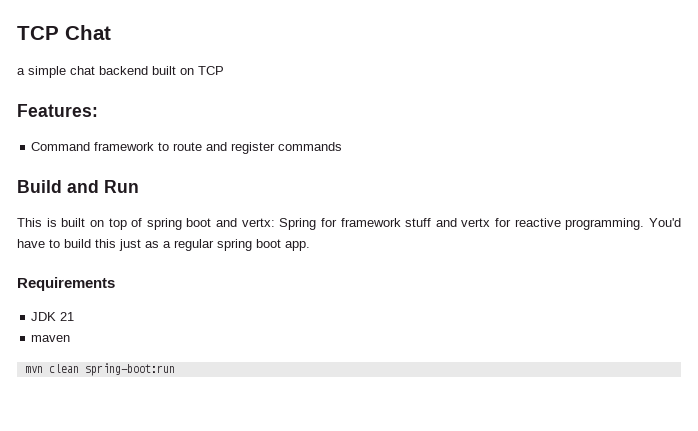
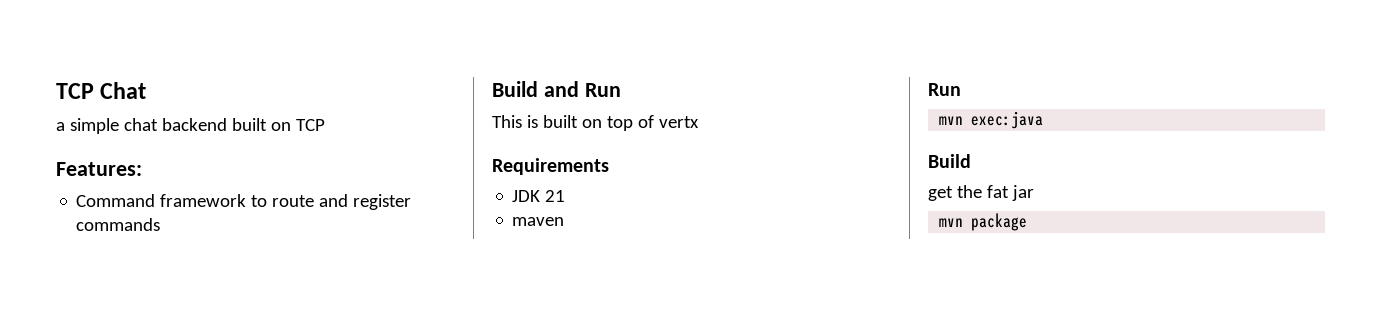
- This is built on top of spring boot and vertx: Spring for framework stuff and vertx for reactive programming. You'd have to build this just as a regular spring boot app.
+ This is built on top of vertx
  maven
- mvn clean spring-boot:run
+ Run
+ mvn exec:java
+ Build
+ get the fat jar
+ mvn package

